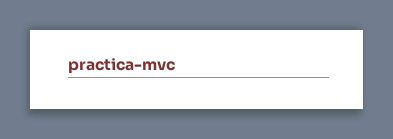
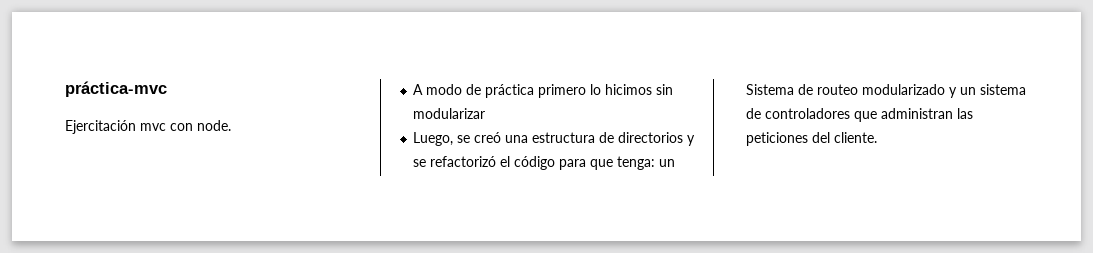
- practica-mvc
+ práctica-mvc
+ Ejercitación mvc con node.
+ A modo de práctica primero lo hicimos sin modularizar
+ Luego, se creó una estructura de directorios y se refactorizó el código para que tenga: un Sistema de routeo modularizado y un sistema de controladores que administran las peticiones del cliente.

